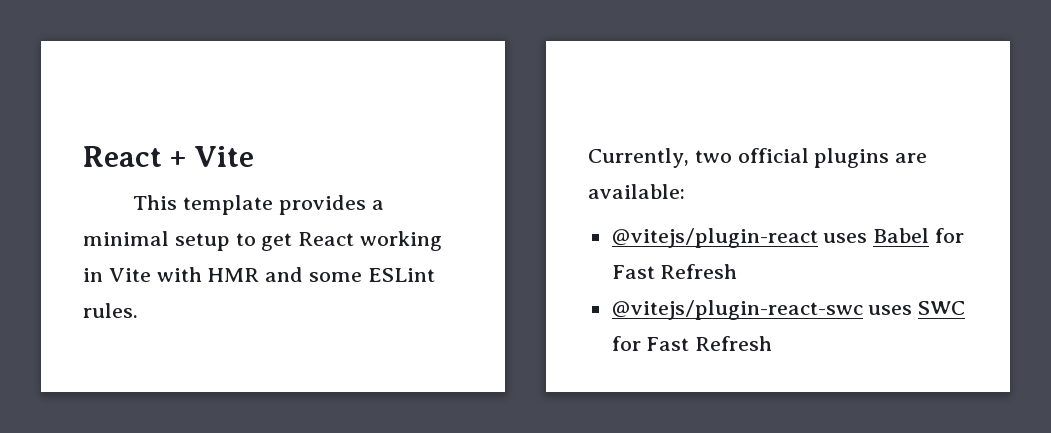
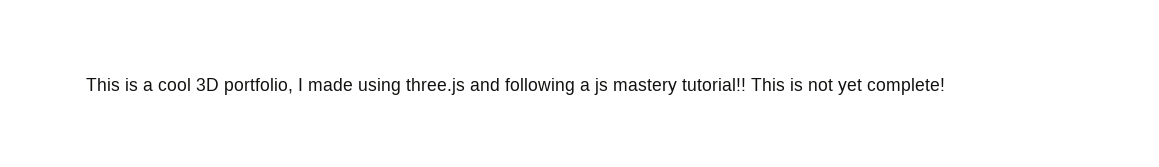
- React + Vite
- This template provides a minimal setup to get React working in Vite with HMR and some ESLint rules.
- Currently, two official plugins are available:
- @vitejs/plugin-react uses Babel for Fast Refresh
- @vitejs/plugin-react-swc uses SWC for Fast Refresh
+ This is a cool 3D portfolio, I made using three.js and following a js mastery tutorial!! This is not yet complete!

